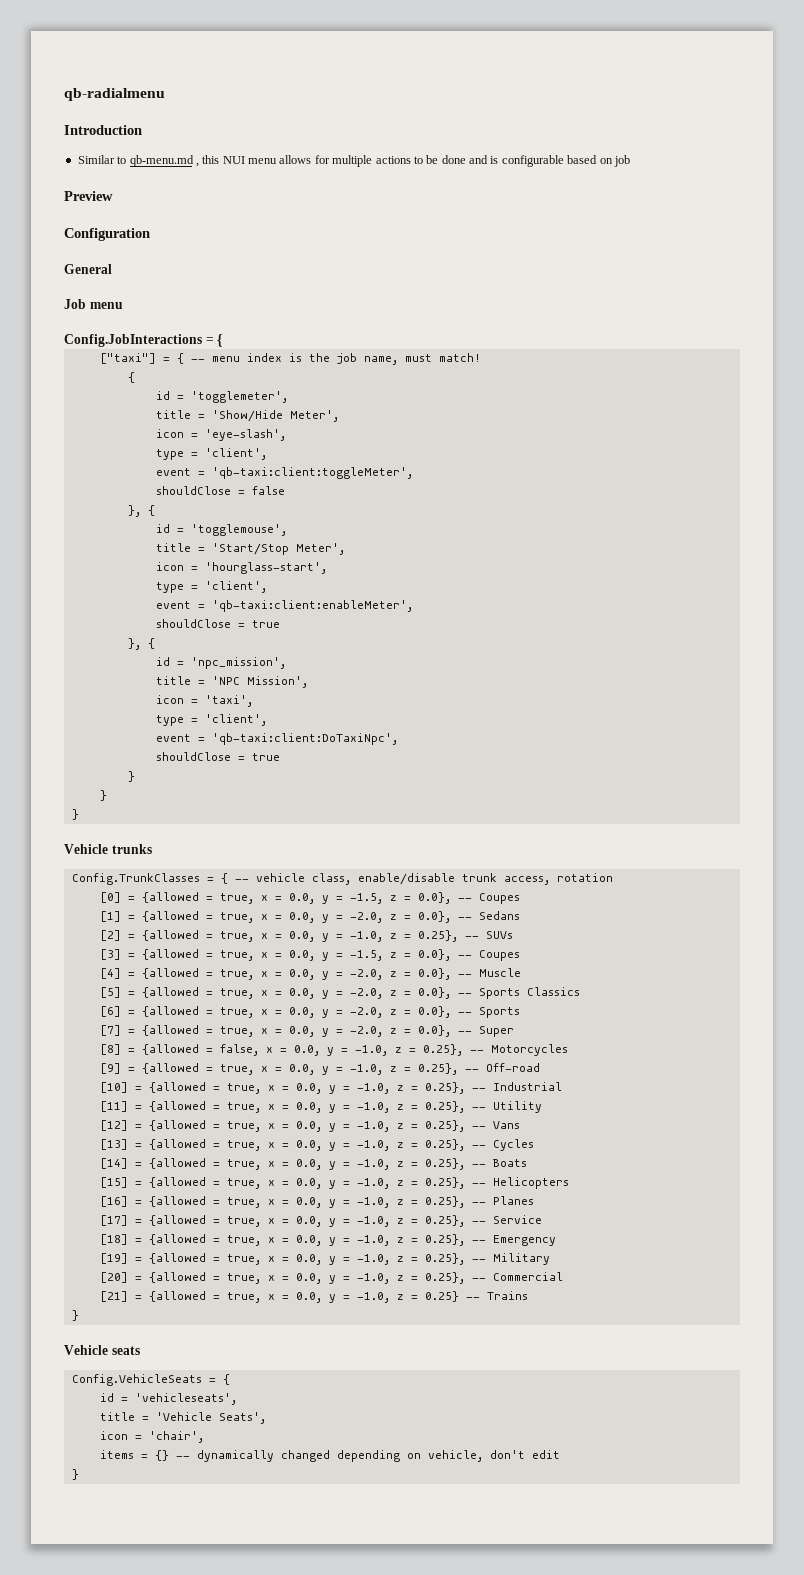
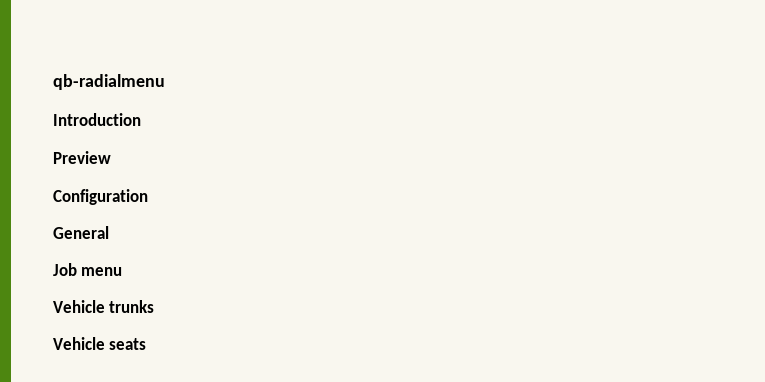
- Similar to qb-menu.md , this NUI menu allows for multiple actions to be done and is configurable based on job
- Config.JobInteractions = {
- ["taxi"] = { -- menu index is the job name, must match!
- {
- id = 'togglemeter',
- title = 'Show/Hide Meter',
- icon = 'eye-slash',
- type = 'client',
- event = 'qb-taxi:client:toggleMeter',
- shouldClose = false
- }, {
- id = 'togglemouse',
- title = 'Start/Stop Meter',
- icon = 'hourglass-start',
- type = 'client',
- event = 'qb-taxi:client:enableMeter',
- shouldClose = true
- }, {
- id = 'npc_mission',
- title = 'NPC Mission',
- icon = 'taxi',
- type = 'client',
- event = 'qb-taxi:client:DoTaxiNpc',
- shouldClose = true
- }
- }
- }
  Vehicle trunks
- Config.TrunkClasses = { -- vehicle class, enable/disable trunk access, rotation
- [0] = {allowed = true, x = 0.0, y = -1.5, z = 0.0}, -- Coupes
- [1] = {allowed = true, x = 0.0, y = -2.0, z = 0.0}, -- Sedans
- [2] = {allowed = true, x = 0.0, y = -1.0, z = 0.25}, -- SUVs
- [3] = {allowed = true, x = 0.0, y = -1.5, z = 0.0}, -- Coupes
- [4] = {allowed = true, x = 0.0, y = -2.0, z = 0.0}, -- Muscle
- [5] = {allowed = true, x = 0.0, y = -2.0, z = 0.0}, -- Sports Classics
- [6] = {allowed = true, x = 0.0, y = -2.0, z = 0.0}, -- Sports
- [7] = {allowed = true, x = 0.0, y = -2.0, z = 0.0}, -- Super
- [8] = {allowed = false, x = 0.0, y = -1.0, z = 0.25}, -- Motorcycles
- [9] = {allowed = true, x = 0.0, y = -1.0, z = 0.25}, -- Off-road
- [10] = {allowed = true, x = 0.0, y = -1.0, z = 0.25}, -- Industrial
- [11] = {allowed = true, x = 0.0, y = -1.0, z = 0.25}, -- Utility
- [12] = {allowed = true, x = 0.0, y = -1.0, z = 0.25}, -- Vans
- [13] = {allowed = true, x = 0.0, y = -1.0, z = 0.25}, -- Cycles
- [14] = {allowed = true, x = 0.0, y = -1.0, z = 0.25}, -- Boats
- [15] = {allowed = true, x = 0.0, y = -1.0, z = 0.25}, -- Helicopters
- [16] = {allowed = true, x = 0.0, y = -1.0, z = 0.25}, -- Planes
- [17] = {allowed = true, x = 0.0, y = -1.0, z = 0.25}, -- Service
- [18] = {allowed = true, x = 0.0, y = -1.0, z = 0.25}, -- Emergency
- [19] = {allowed = true, x = 0.0, y = -1.0, z = 0.25}, -- Military
- [20] = {allowed = true, x = 0.0, y = -1.0, z = 0.25}, -- Commercial
- [21] = {allowed = true, x = 0.0, y = -1.0, z = 0.25} -- Trains
- }
  Vehicle seats
- Config.VehicleSeats = {
- id = 'vehicleseats',
- title = 'Vehicle Seats',
- icon = 'chair',
- items = {} -- dynamically changed depending on vehicle, don't edit
- }

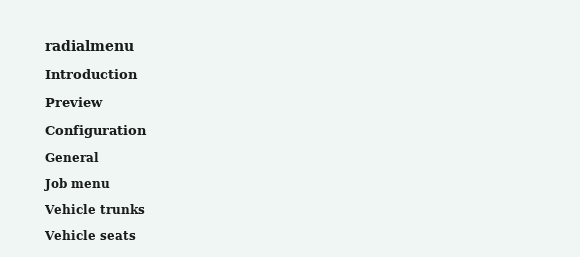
- qb-radialmenu
+ radialmenu

